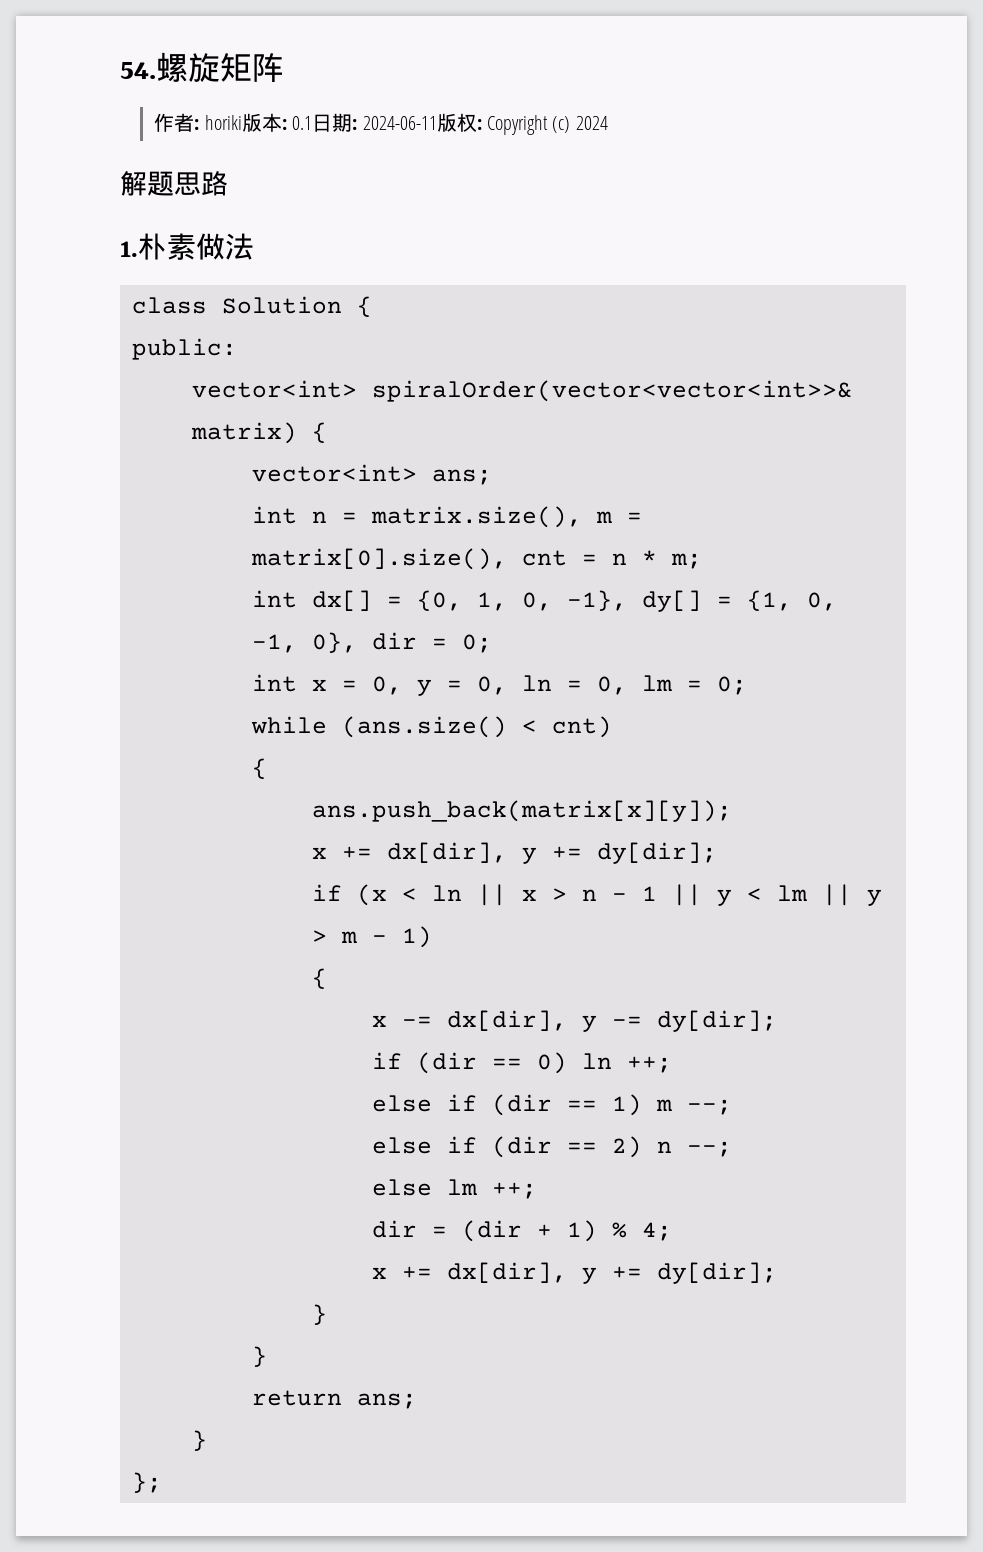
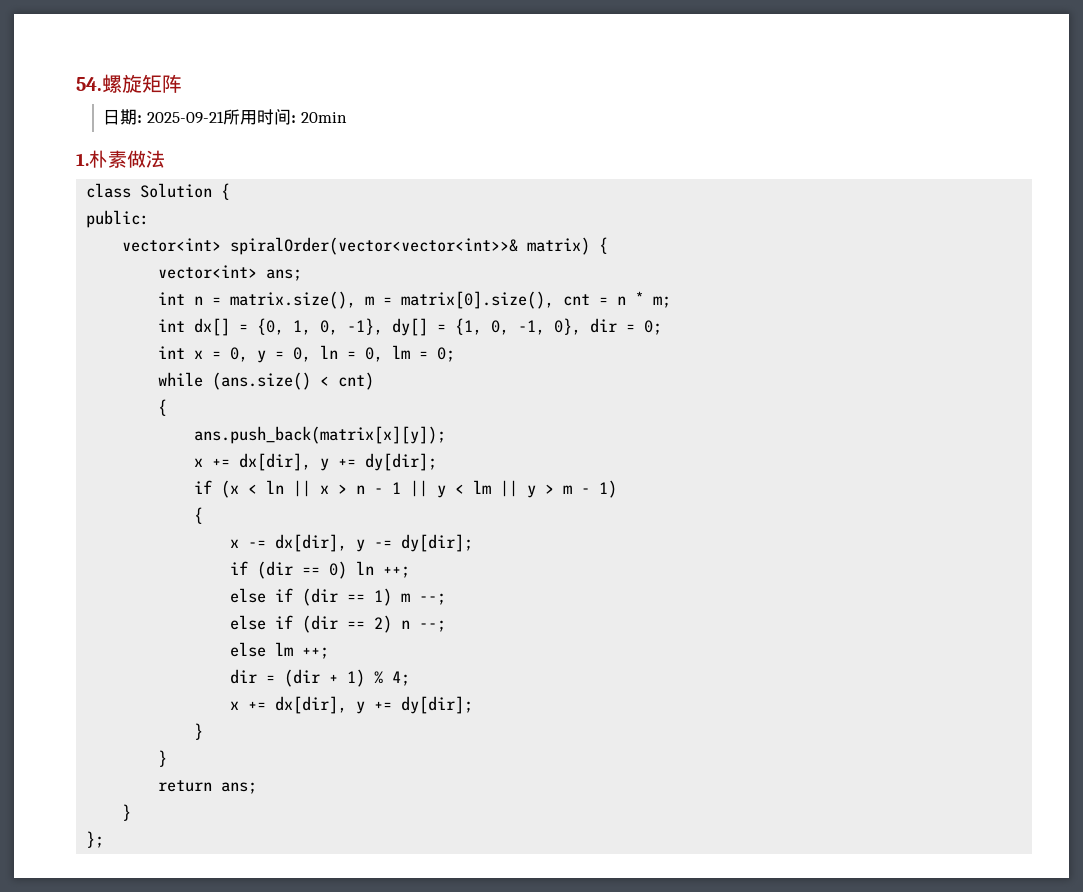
- 作者: horiki版本: 0.1日期: 2024-06-11版权: Copyright (c) 2024
- 解题思路
+ 日期: 2025-09-21所用时间: 20min

